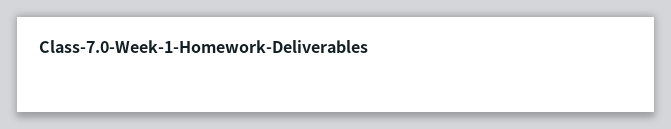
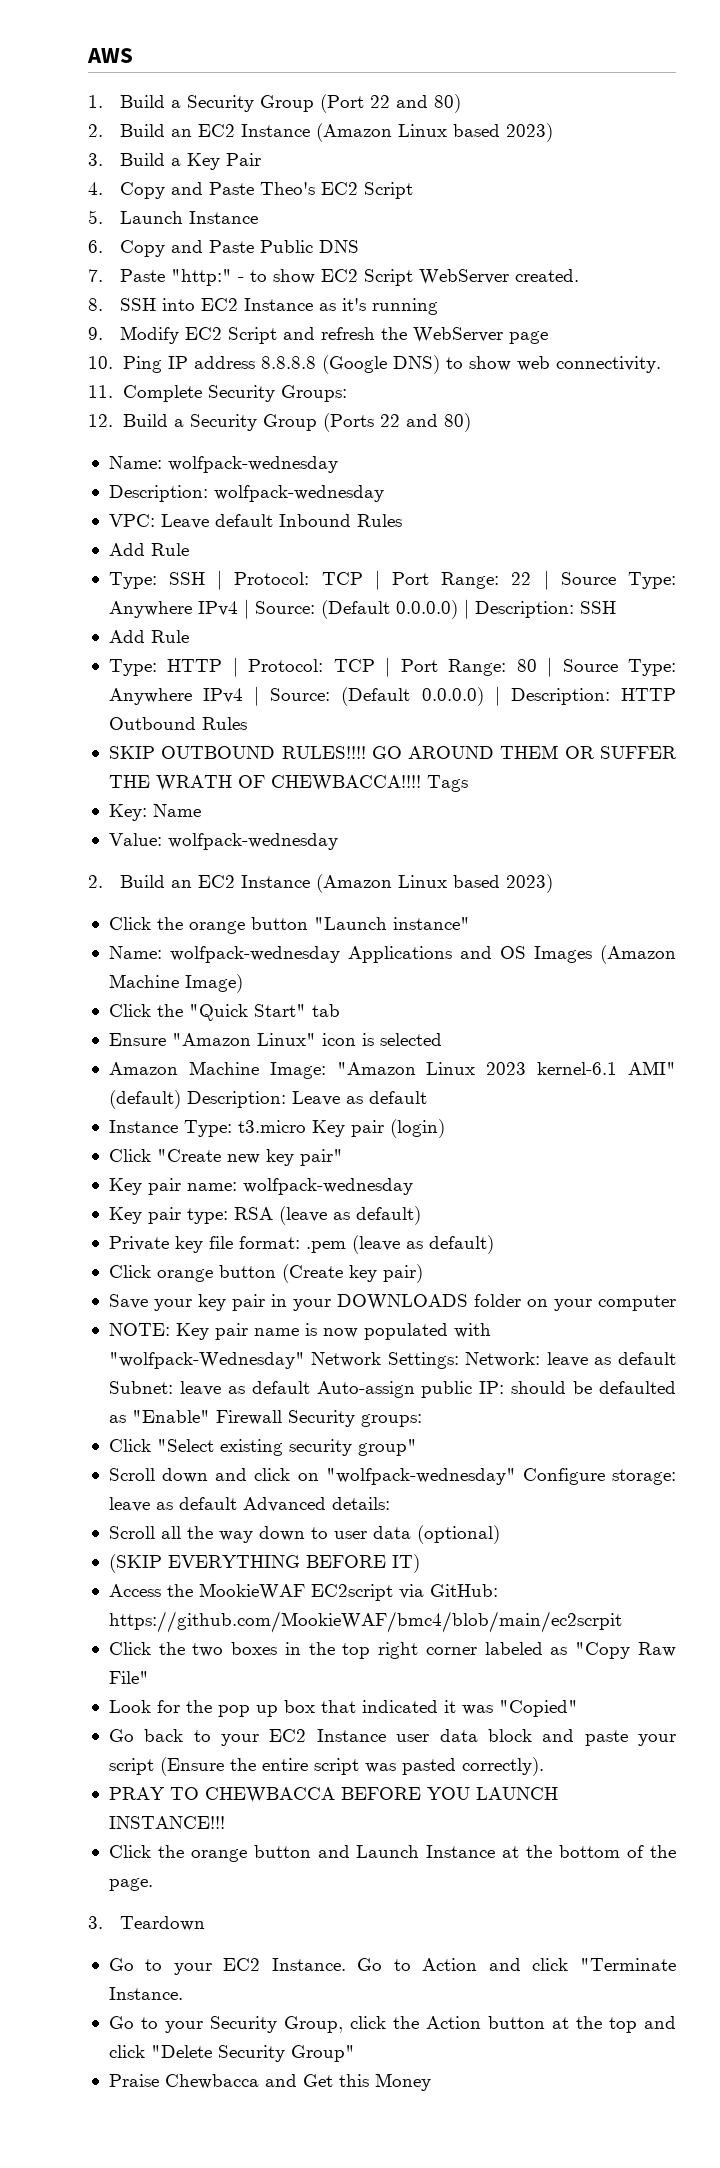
- Class-7.0-Week-1-Homework-Deliverables
+ AWS
+ 1. Build a Security Group (Port 22 and 80)
+ 2. Build an EC2 Instance (Amazon Linux based 2023)
+ 3. Build a Key Pair
+ 4. Copy and Paste Theo's EC2 Script
+ 5. Launch Instance
+ 6. Copy and Paste Public DNS
+ 7. Paste "http:" - to show EC2 Script WebServer created.
+ 8. SSH into EC2 Instance as it's running
+ 9. Modify EC2 Script and refresh the WebServer page
+ 10. Ping IP address 8.8.8.8 (Google DNS) to show web connectivity.
+ 11. Complete Security Groups:
+ 12. Build a Security Group (Ports 22 and 80)
+ Name: wolfpack-wednesday
+ Description: wolfpack-wednesday
+ VPC: Leave default Inbound Rules
+ Add Rule
+ Type: SSH | Protocol: TCP | Port Range: 22 | Source Type: Anywhere IPv4 | Source: (Default 0.0.0.0) | Description: SSH
+ Add Rule
+ Type: HTTP | Protocol: TCP | Port Range: 80 | Source Type: Anywhere IPv4 | Source: (Default 0.0.0.0) | Description: HTTP Outbound Rules
+ SKIP OUTBOUND RULES!!!! GO AROUND THEM OR SUFFER THE WRATH OF CHEWBACCA!!!! Tags
+ Key: Name
+ Value: wolfpack-wednesday
+ 2. Build an EC2 Instance (Amazon Linux based 2023)
+ Click the orange button "Launch instance"
+ Name: wolfpack-wednesday Applications and OS Images (Amazon Machine Image)
+ Click the "Quick Start" tab
+ Ensure "Amazon Linux" icon is selected
+ Amazon Machine Image: "Amazon Linux 2023 kernel-6.1 AMI" (default) Description: Leave as default
+ Instance Type: t3.micro Key pair (login)
+ Click "Create new key pair"
+ Key pair name: wolfpack-wednesday
+ Key pair type: RSA (leave as default)
+ Private key file format: .pem (leave as default)
+ Click orange button (Create key pair)
+ Save your key pair in your DOWNLOADS folder on your computer
+ NOTE: Key pair name is now populated with "wolfpack-Wednesday" Network Settings: Network: leave as default Subnet: leave as default Auto-assign public IP: should be defaulted as "Enable" Firewall Security groups:
+ Click "Select existing security group"
+ Scroll down and click on "wolfpack-wednesday" Configure storage: leave as default Advanced details:
+ Scroll all the way down to user data (optional)
+ (SKIP EVERYTHING BEFORE IT)
+ Access the MookieWAF EC2script via GitHub: https://github.com/MookieWAF/bmc4/blob/main/ec2scrpit
+ Click the two boxes in the top right corner labeled as "Copy Raw File"
+ Look for the pop up box that indicated it was "Copied"
+ Go back to your EC2 Instance user data block and paste your script (Ensure the entire script was pasted correctly).
+ PRAY TO CHEWBACCA BEFORE YOU LAUNCH INSTANCE!!!
+ Click the orange button and Launch Instance at the bottom of the page.
+ 3. Teardown
+ Go to your EC2 Instance. Go to Action and click "Terminate Instance.
+ Go to your Security Group, click the Action button at the top and click "Delete Security Group"
+ Praise Chewbacca and Get this Money

